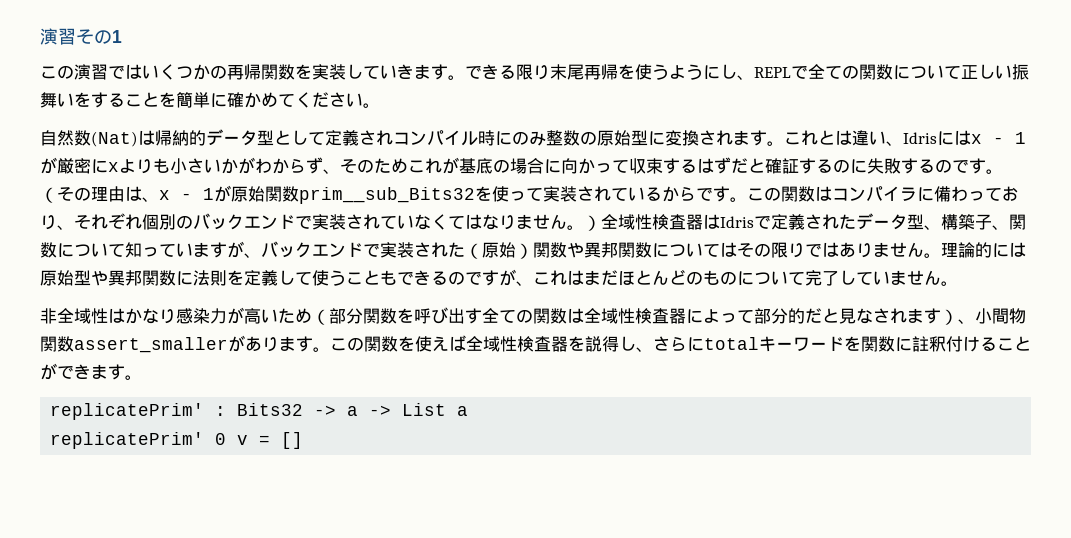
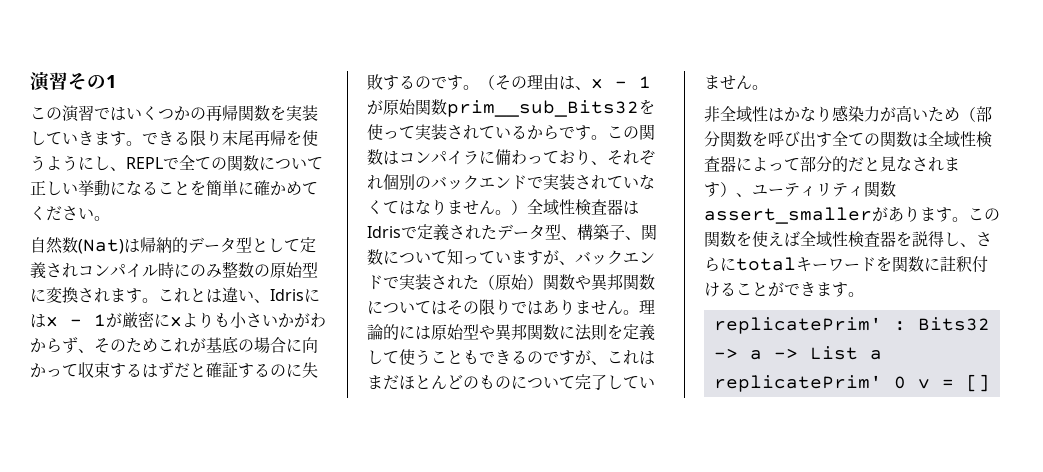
- できる限り末尾再帰を使うようにし、REPLで全ての関数について正しい振舞いをすることを簡単に確かめてください。
+ できる限り末尾再帰を使うようにし、REPLで全ての関数について正しい挙動になることを簡単に確かめてください。
- 非全域性はかなり感染力が高いため（部分関数を呼び出す全ての関数は全域性検査器によって部分的だと見なされます）、小間物関数assert_smallerがあります。
+ 非全域性はかなり感染力が高いため（部分関数を呼び出す全ての関数は全域性検査器によって部分的だと見なされます）、ユーティリティ関数assert_smallerがあります。

